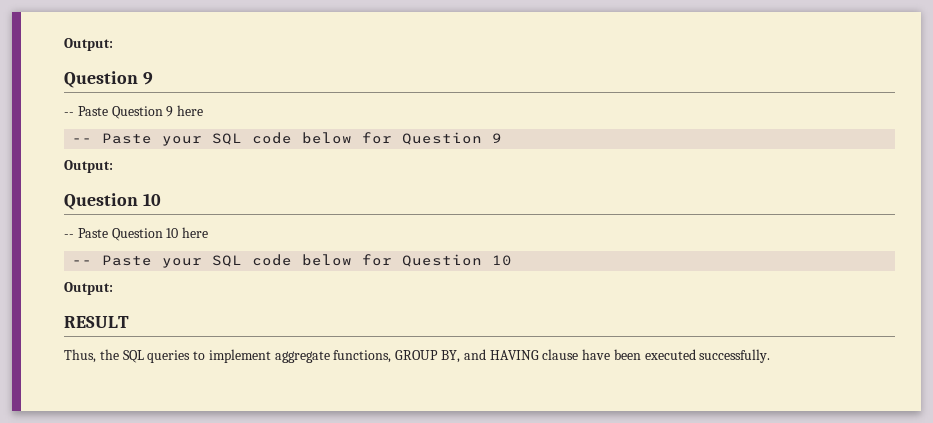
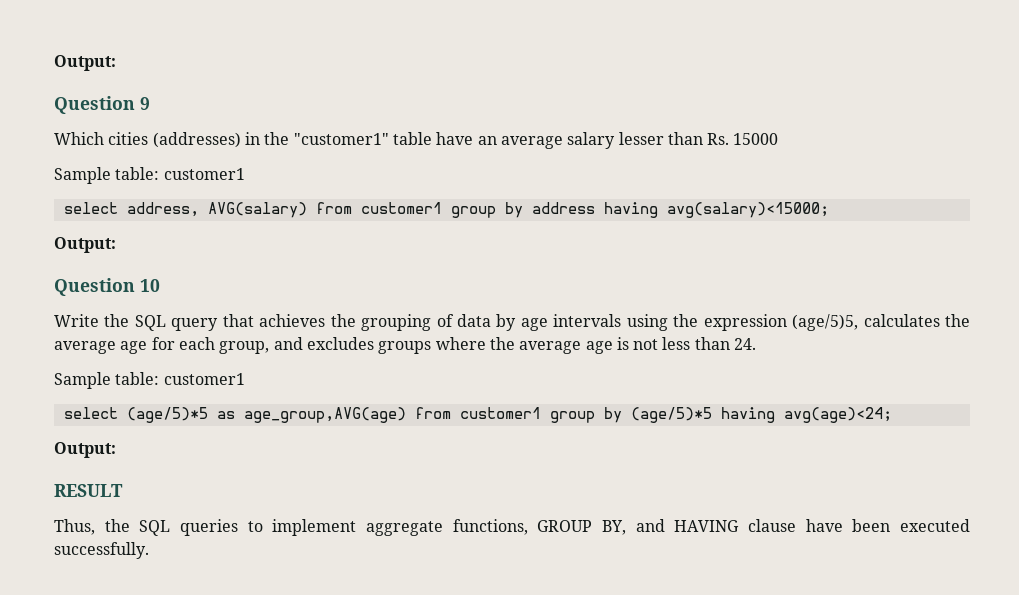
- -- Paste Question 9 here
- -- Paste your SQL code below for Question 9
+ Which cities (addresses) in the "customer1" table have an average salary lesser than Rs. 15000
+ Sample table: customer1
+ select address, AVG(salary) from customer1 group by address having avg(salary)<15000;
  Output:
  Question 10
- -- Paste Question 10 here
- -- Paste your SQL code below for Question 10
+ Write the SQL query that achieves the grouping of data by age intervals using the expression (age/5)5, calculates the average age for each group, and excludes groups where the average age is not less than 24.
+ Sample table: customer1
+ select (age/5)*5 as age_group,AVG(age) from customer1 group by (age/5)*5 having avg(age)<24;

